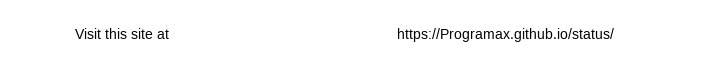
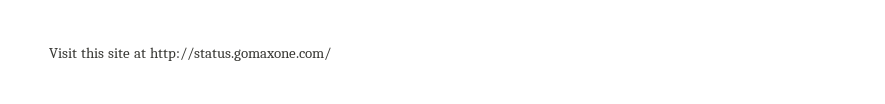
- Visit this site at https://Programax.github.io/status/
+ Visit this site at http://status.gomaxone.com/

